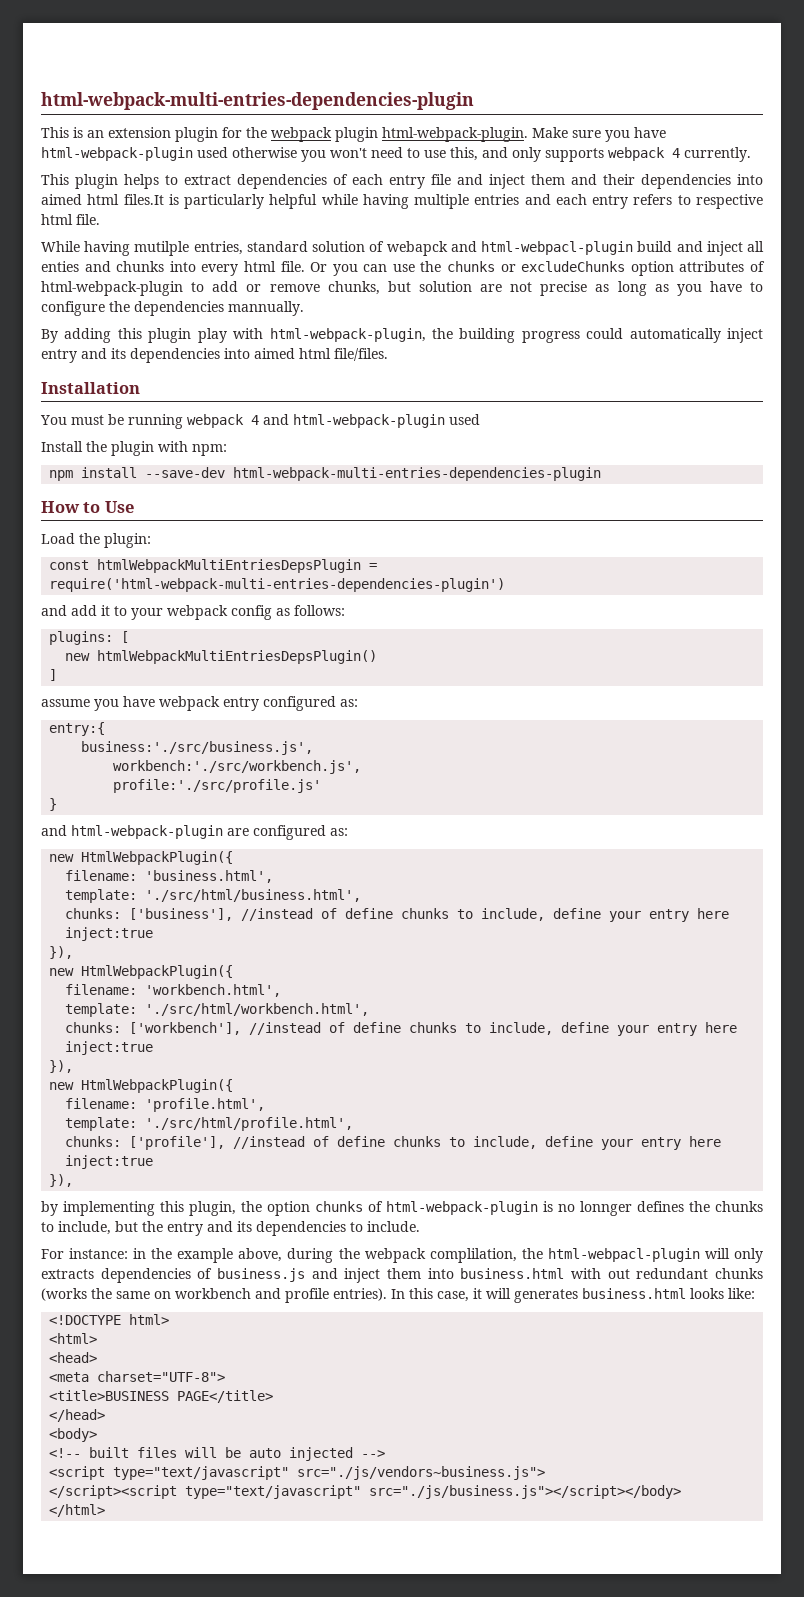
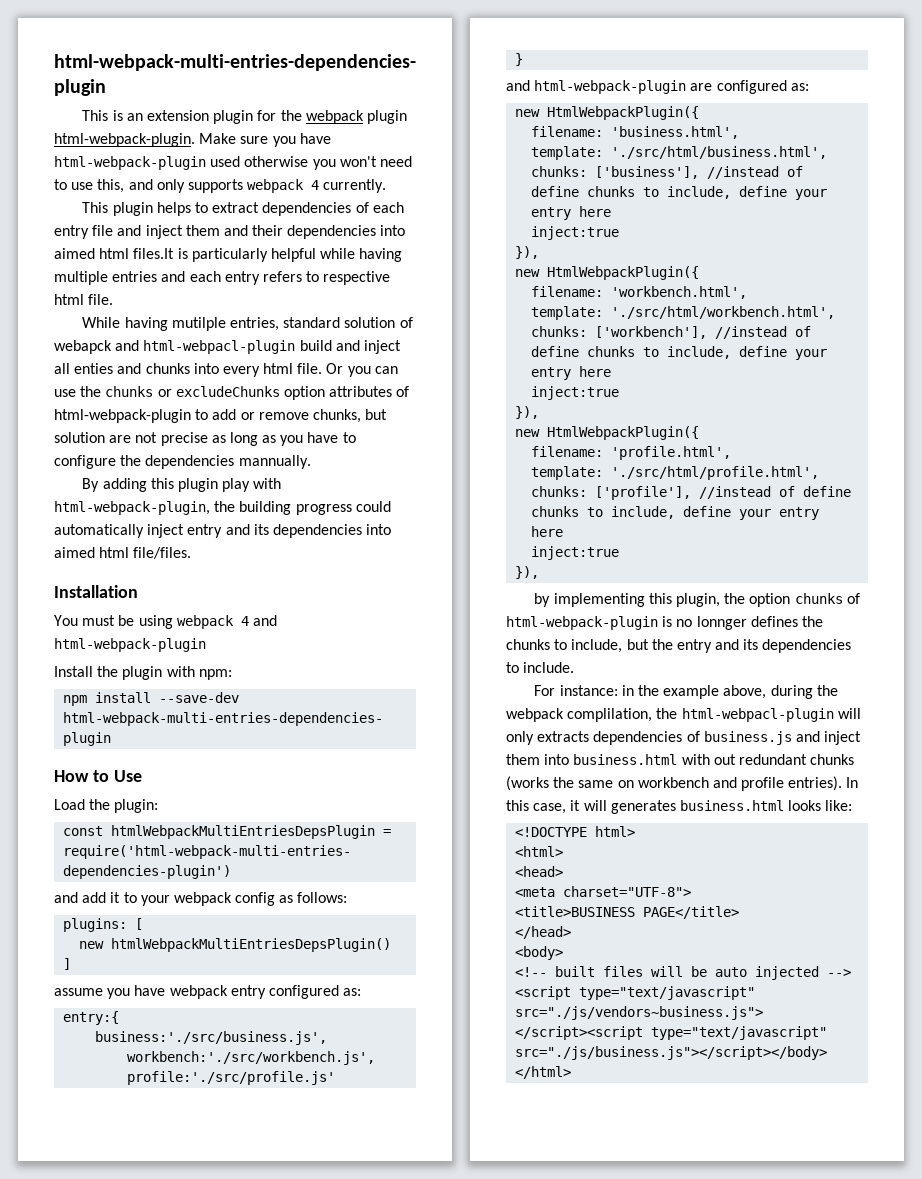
- You must be running webpack 4 and html-webpack-plugin used
+ You must be using webpack 4 and html-webpack-plugin

